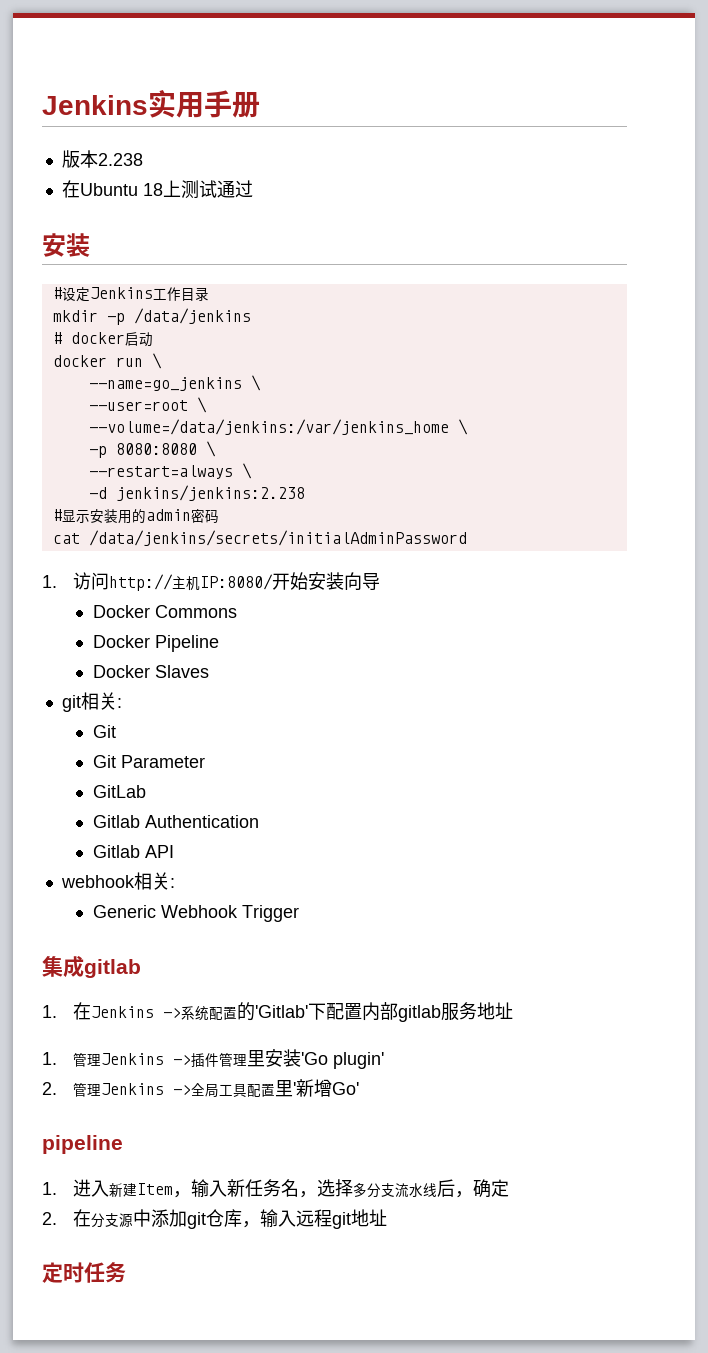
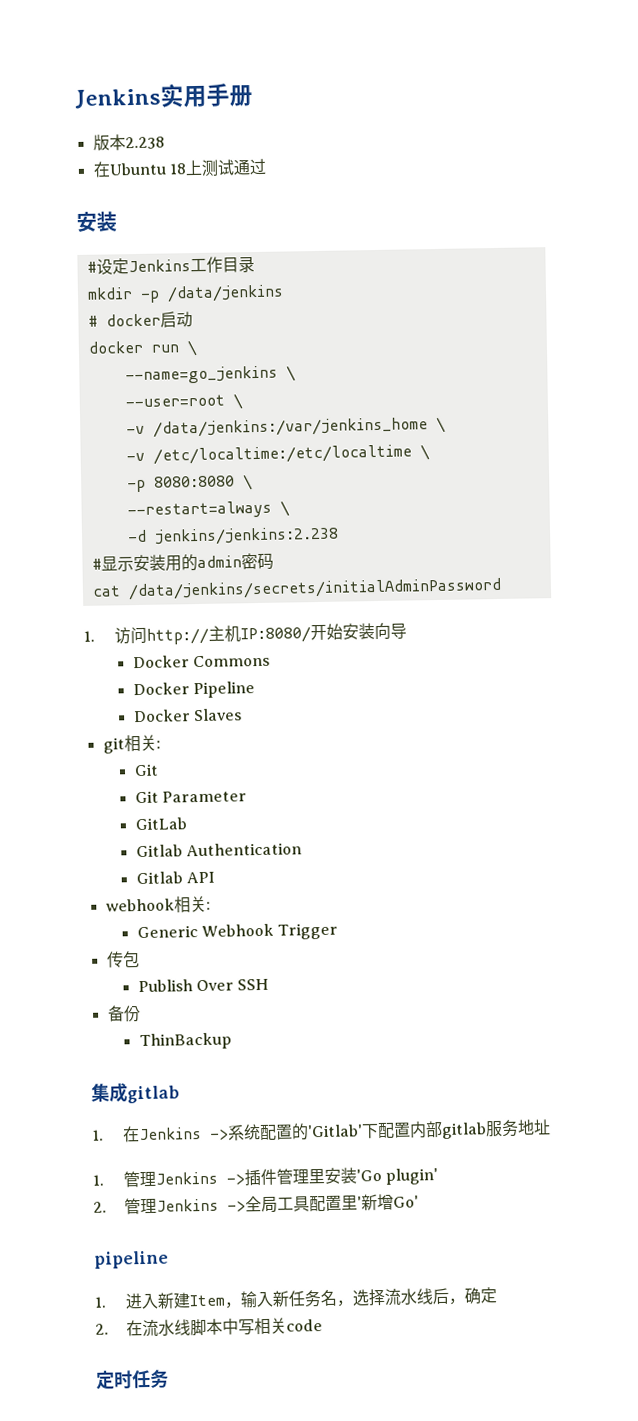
- --volume=/data/jenkins:/var/jenkins_home \
+ -v /data/jenkins:/var/jenkins_home \
+ -v /etc/localtime:/etc/localtime \
+ 传包
+ Publish Over SSH
+ 备份
+ ThinBackup
- 1.进入新建Item，输入新任务名，选择多分支流水线后，确定
+ 1.进入新建Item，输入新任务名，选择流水线后，确定
- 2.在分支源中添加git仓库，输入远程git地址
+ 2.在流水线脚本中写相关code

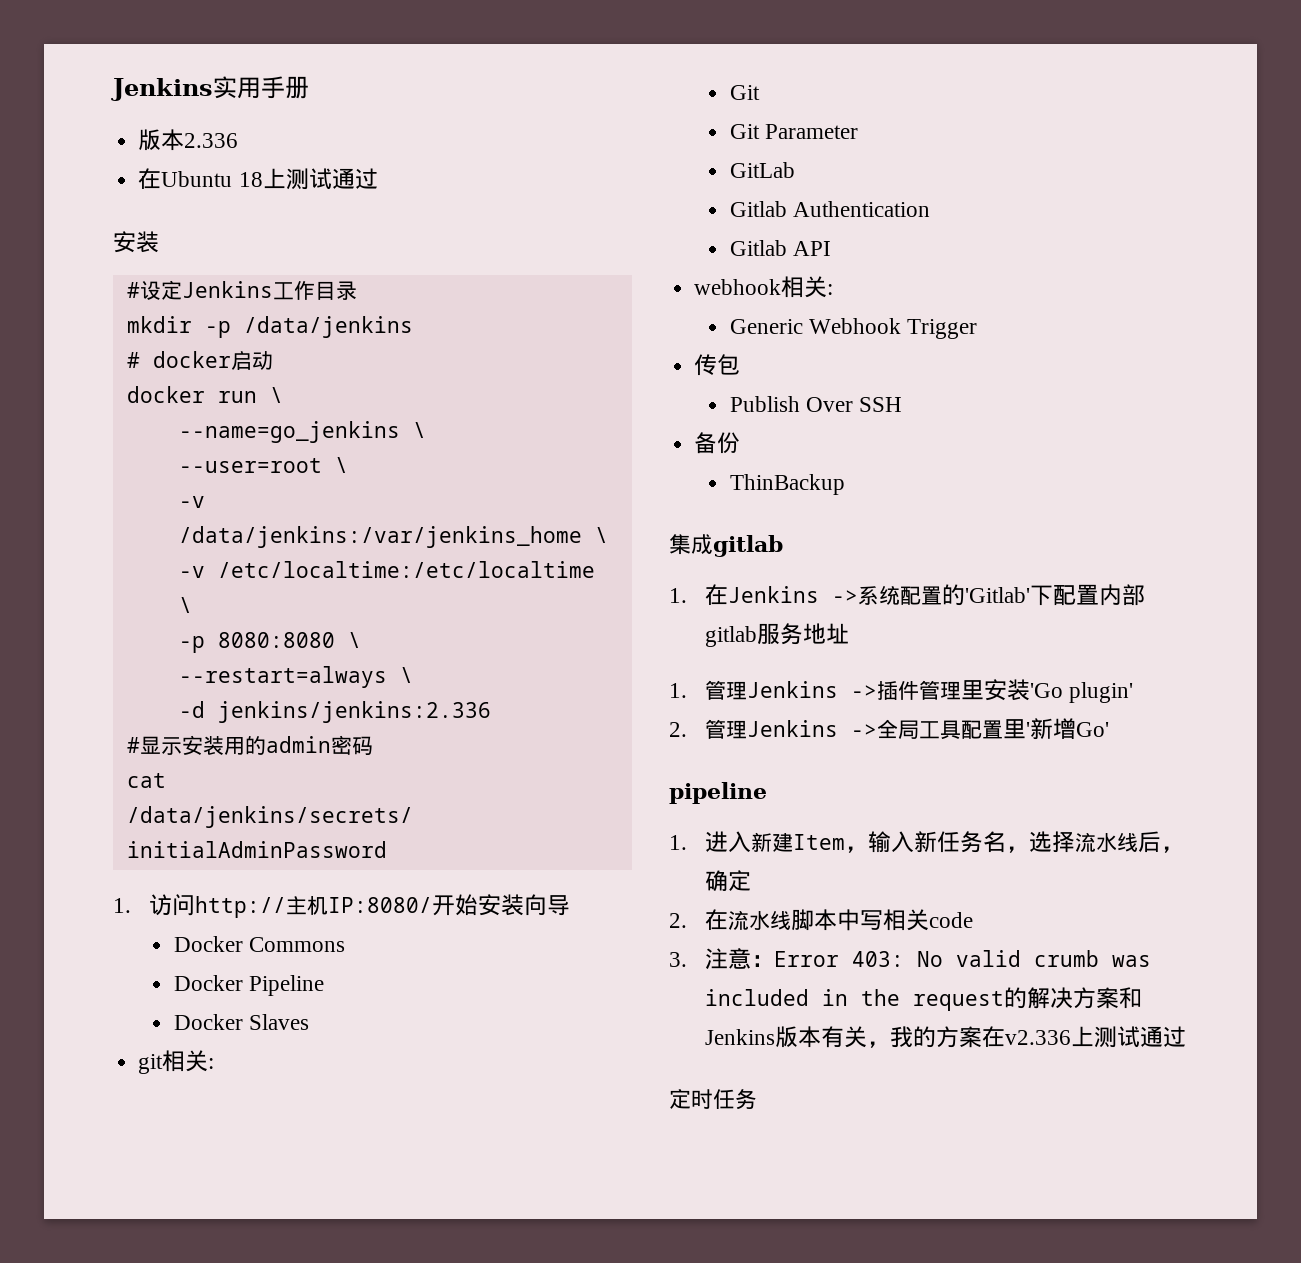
- 版本2.238
+ 版本2.336
- -d jenkins/jenkins:2.238
+ -d jenkins/jenkins:2.336
+ 3.注意：Error 403: No valid crumb was included in the request的解决方案和Jenkins版本有关，我的方案在v2.336上测试通过

